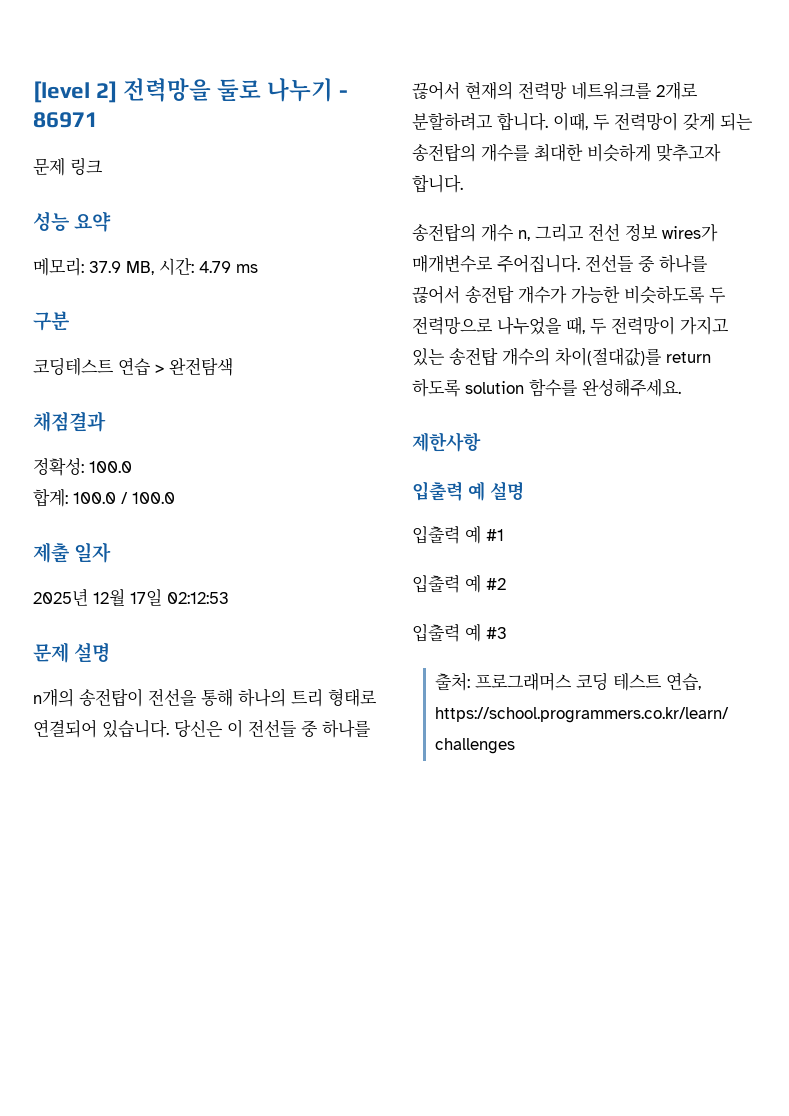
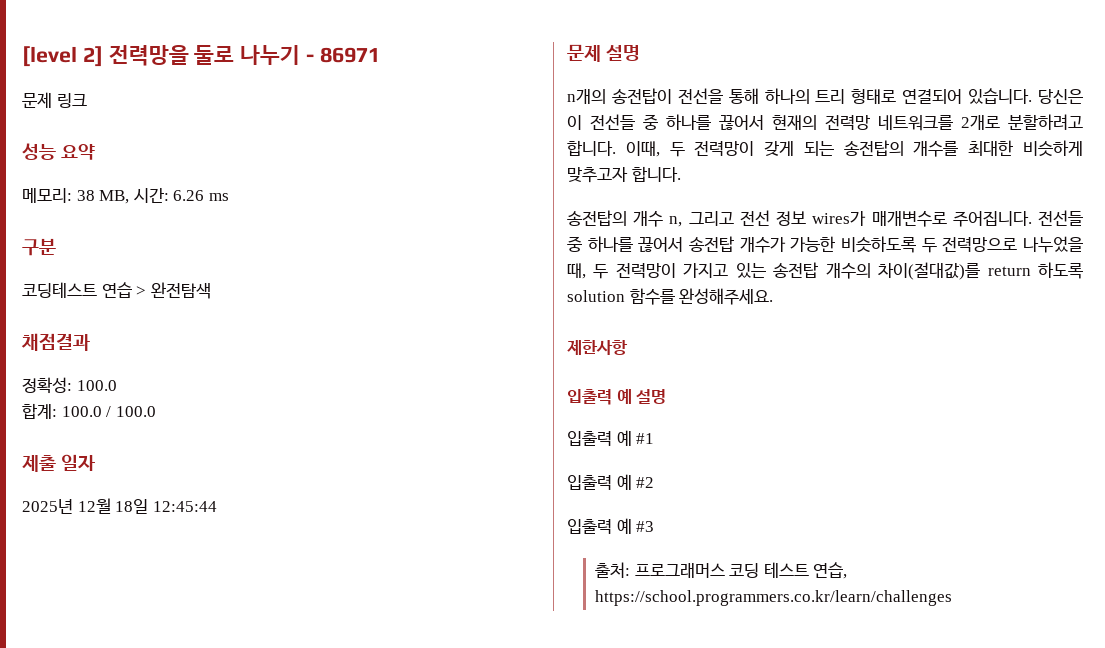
- 메모리: 37.9 MB, 시간: 4.79 ms
+ 메모리: 38 MB, 시간: 6.26 ms
- 2025년 12월 17일 02:12:53
+ 2025년 12월 18일 12:45:44

